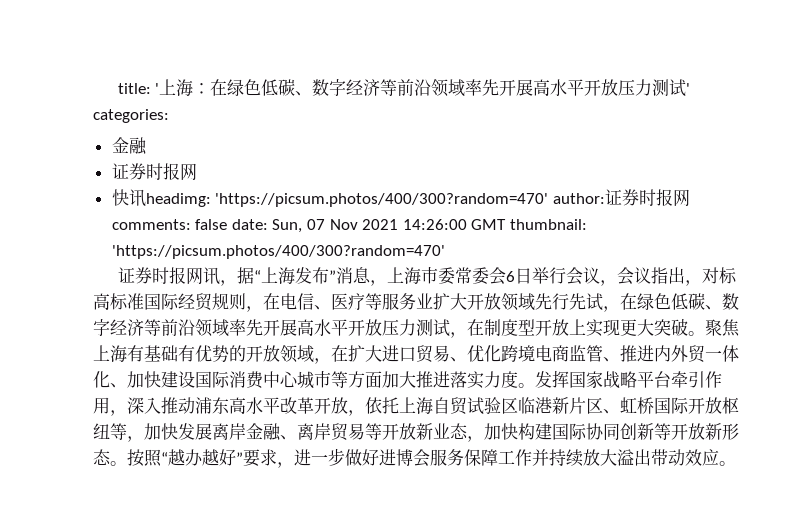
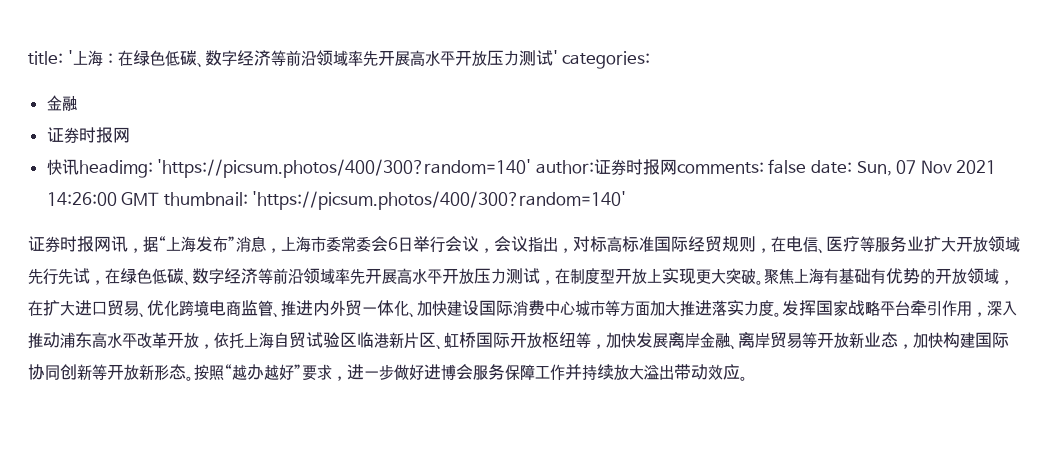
- 快讯headimg: 'https://picsum.photos/400/300?random=470' author:证券时报网comments: false date: Sun, 07 Nov 2021 14:26:00 GMT thumbnail: 'https://picsum.photos/400/300?random=470'
+ 快讯headimg: 'https://picsum.photos/400/300?random=140' author:证券时报网comments: false date: Sun, 07 Nov 2021 14:26:00 GMT thumbnail: 'https://picsum.photos/400/300?random=140'

